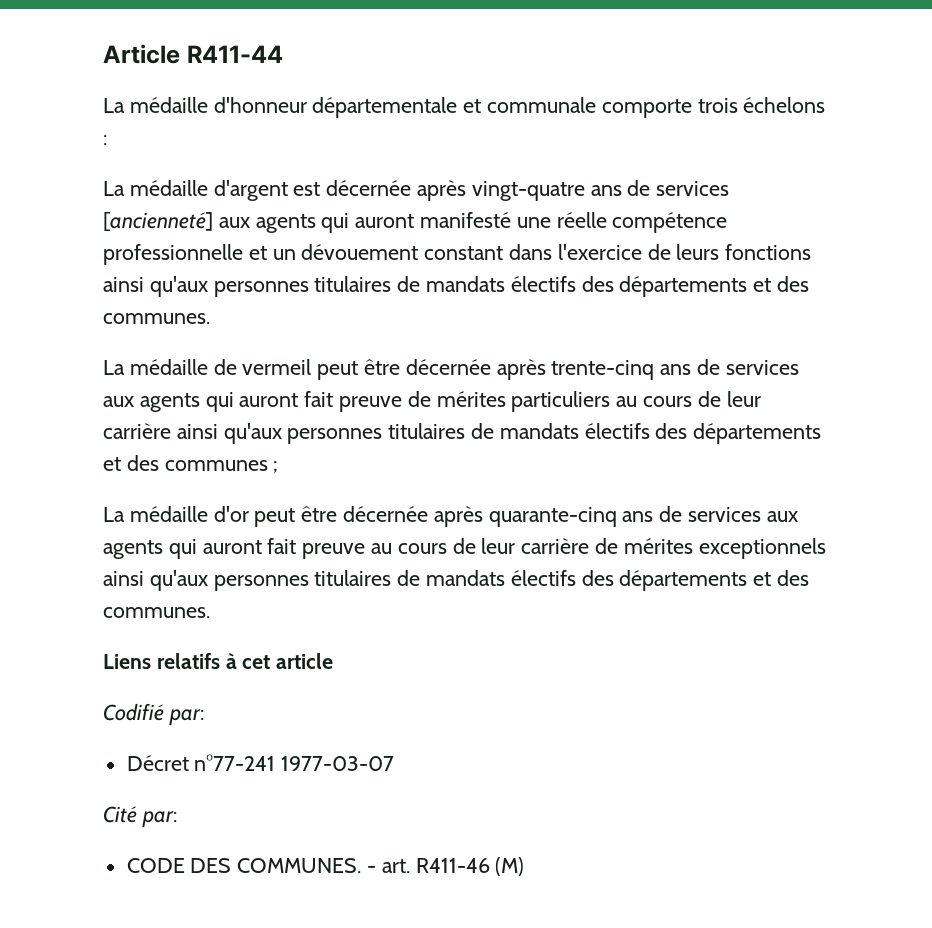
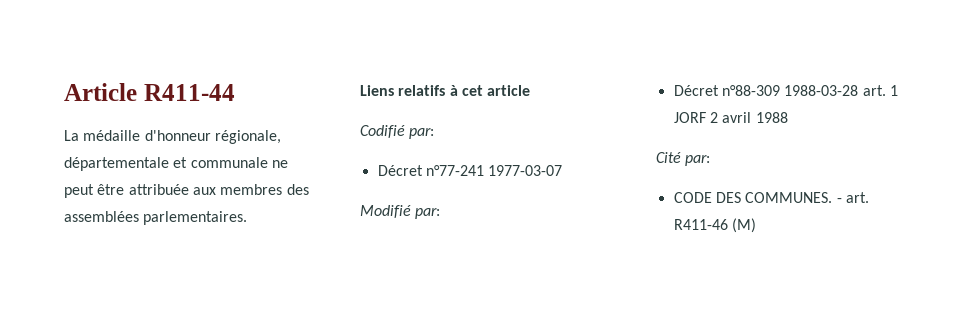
- La médaille d'honneur départementale et communale comporte trois échelons :
- La médaille d'argent est décernée après vingt-quatre ans de services [ancienneté] aux agents qui auront manifesté une réelle compétence professionnelle et un dévouement constant dans l'exercice de leurs fonctions ainsi qu'aux personnes titulaires de mandats électifs des départements et des communes.
- La médaille de vermeil peut être décernée après trente-cinq ans de services aux agents qui auront fait preuve de mérites particuliers au cours de leur carrière ainsi qu'aux personnes titulaires de mandats électifs des départements et des communes ;
- La médaille d'or peut être décernée après quarante-cinq ans de services aux agents qui auront fait preuve au cours de leur carrière de mérites exceptionnels ainsi qu'aux personnes titulaires de mandats électifs des départements et des communes.
+ La médaille d'honneur régionale, départementale et communale ne peut être attribuée aux membres des assemblées parlementaires.
+ Modifié par:
+ Décret n°88-309 1988-03-28 art. 1 JORF 2 avril 1988

